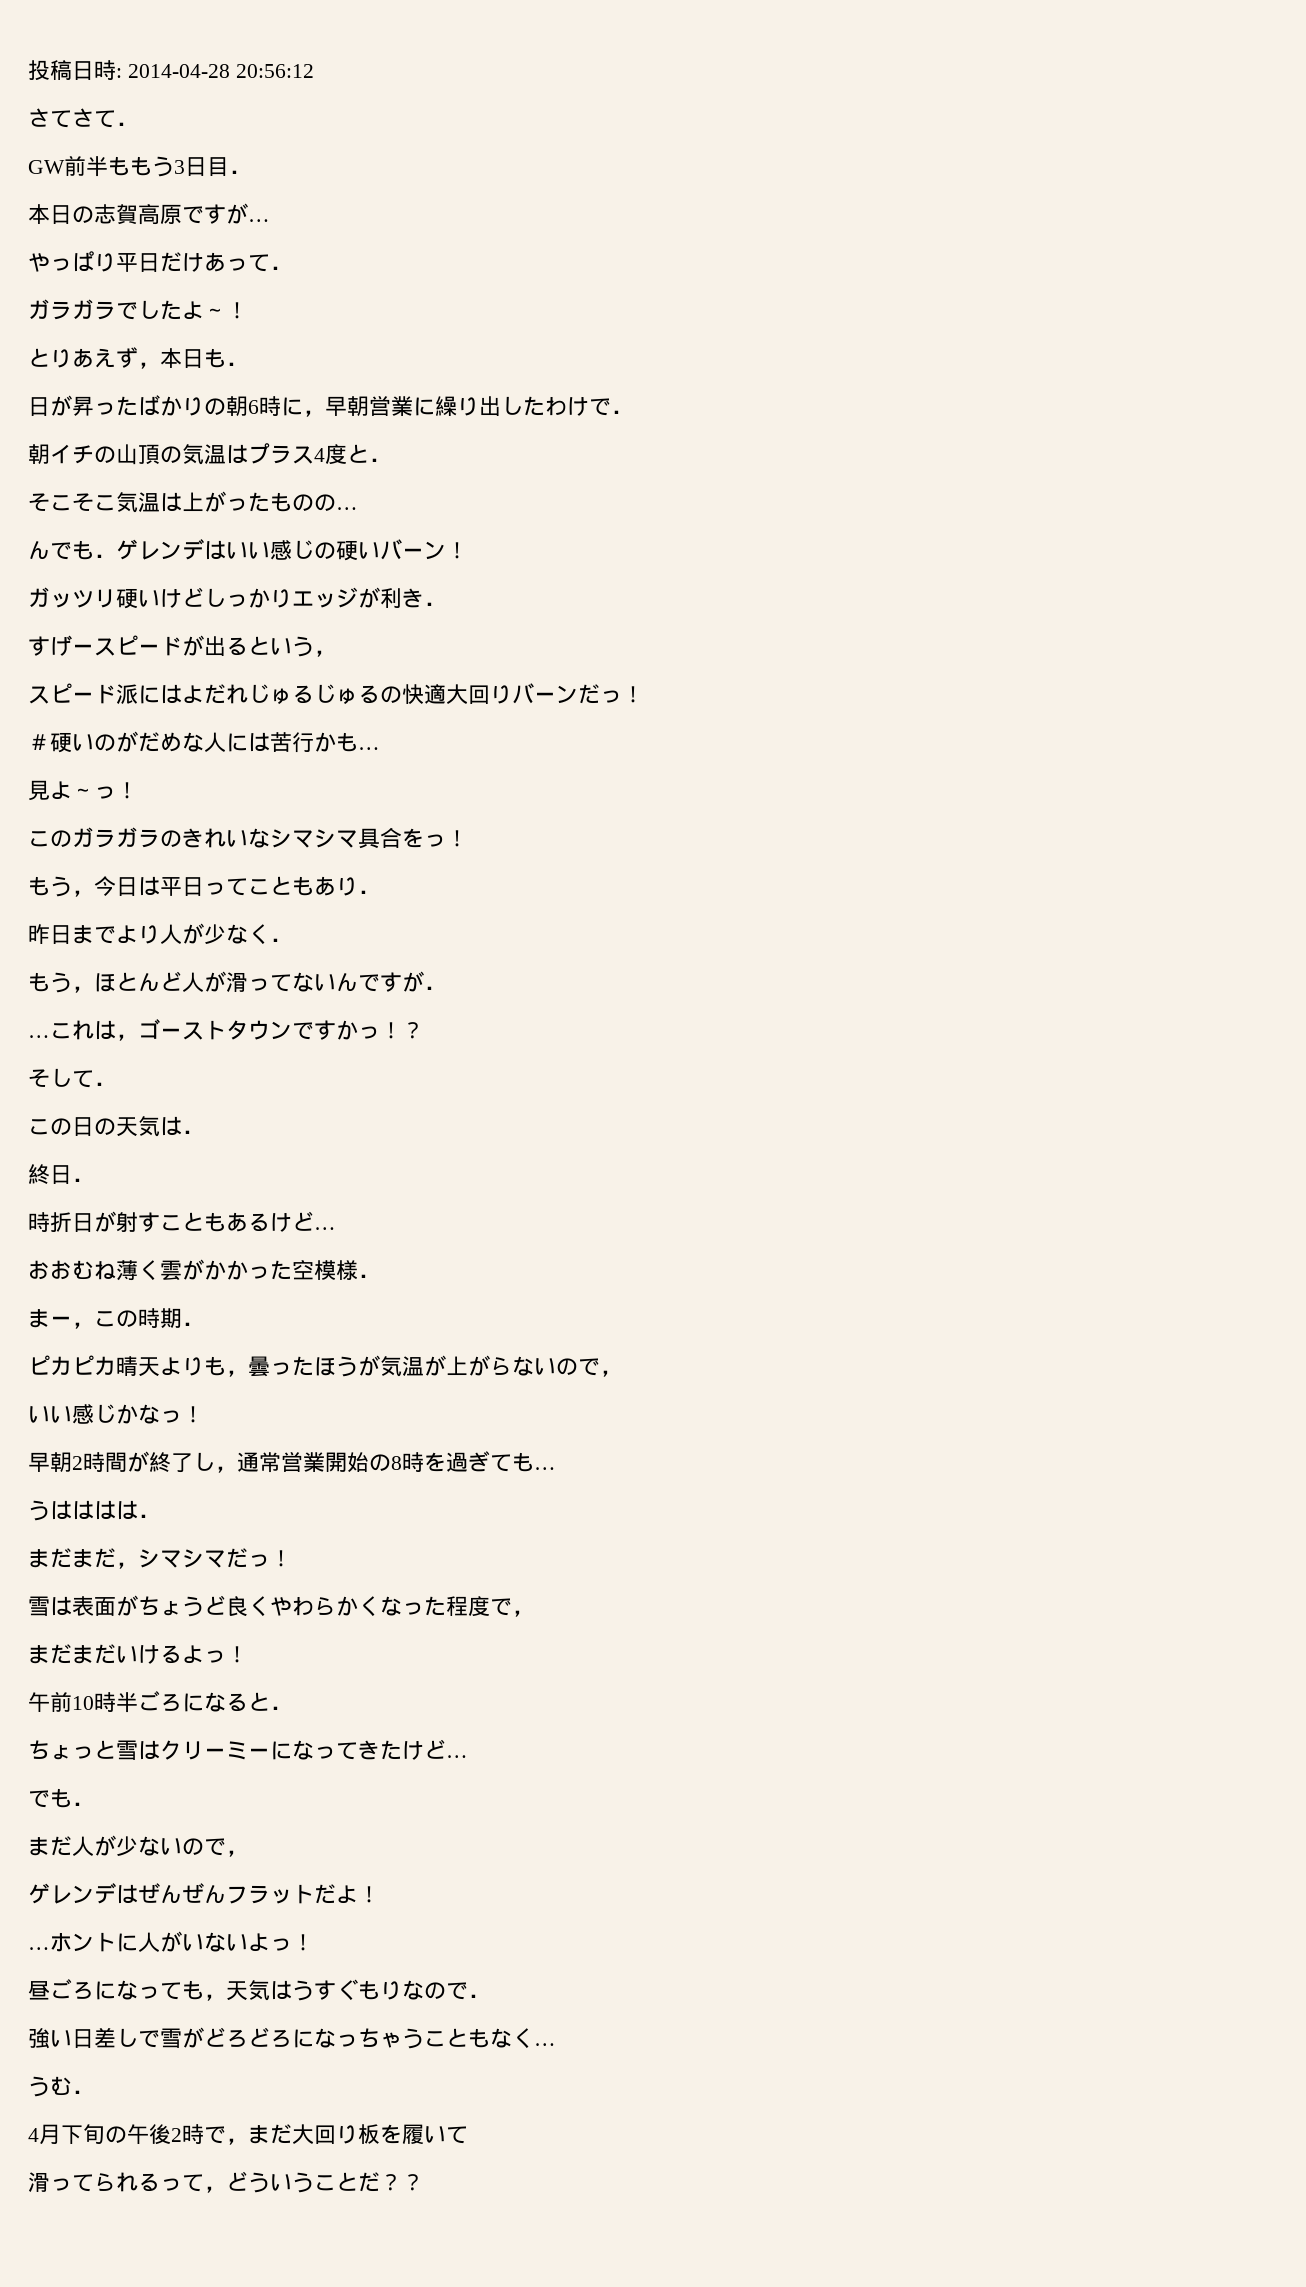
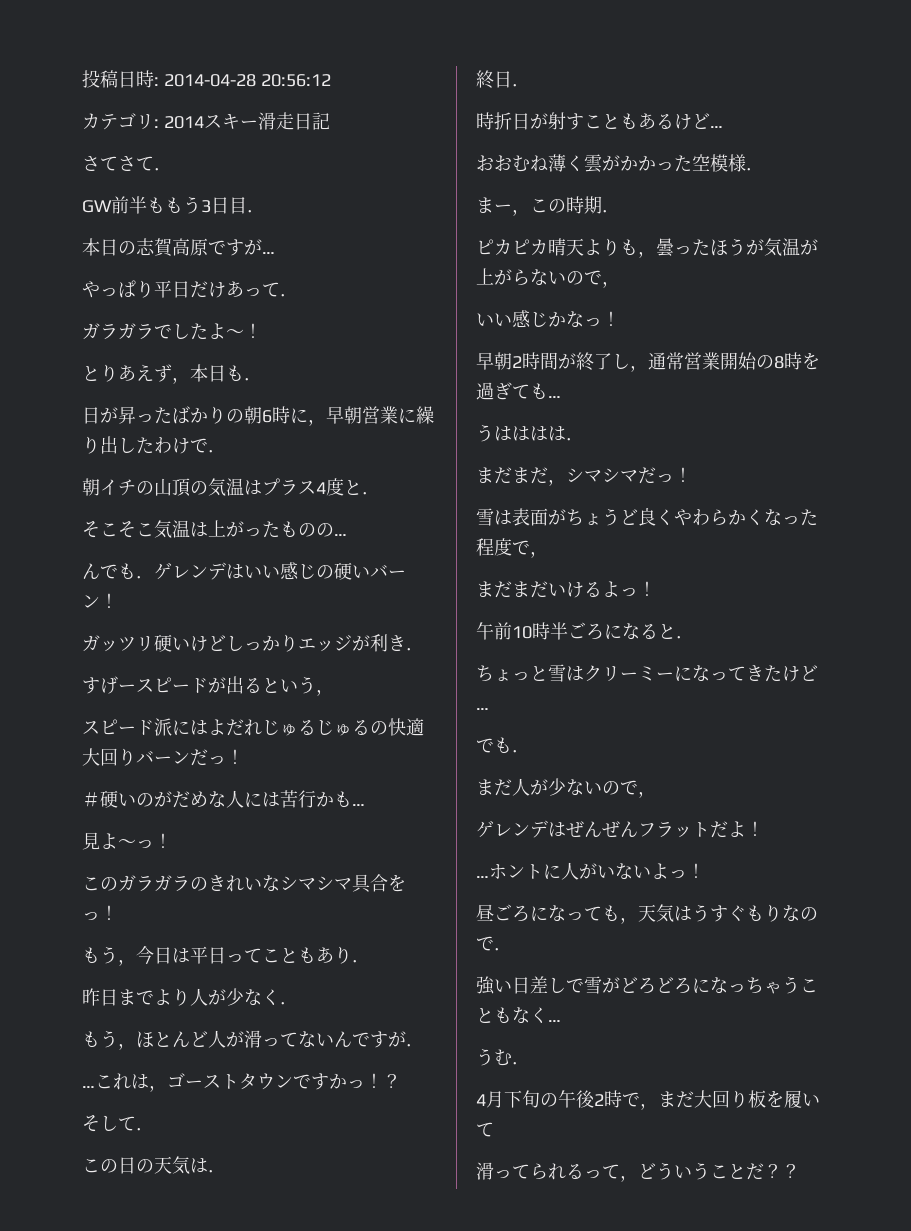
+ カテゴリ: 2014スキー滑走日記

